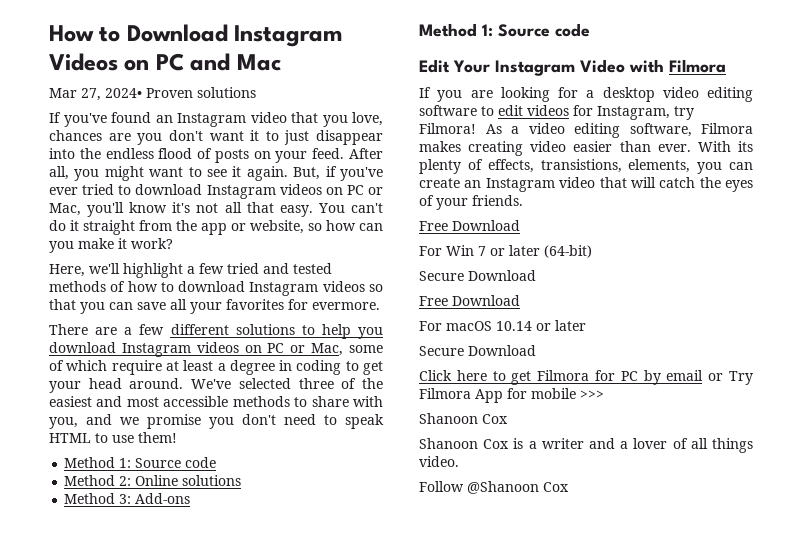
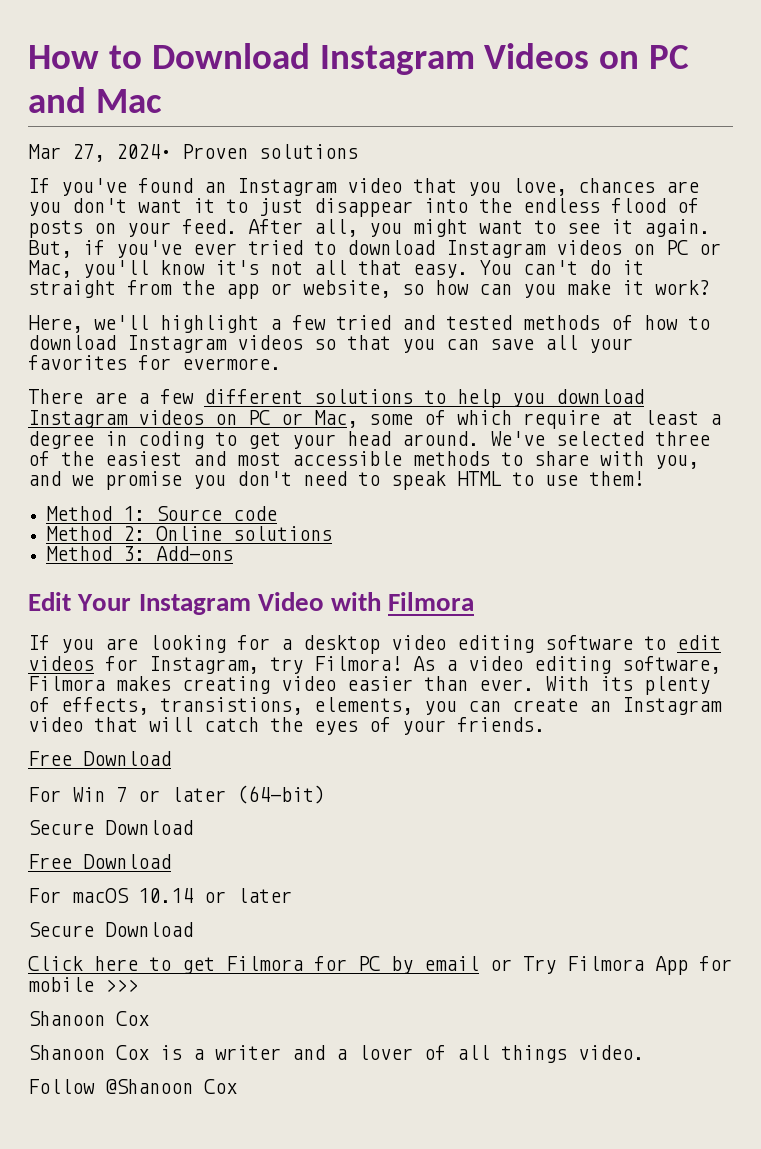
  Method 3: Add-ons
- Method 1: Source code

